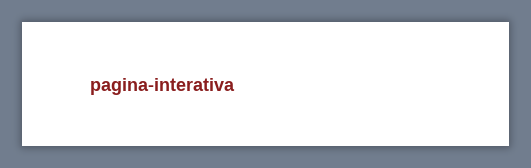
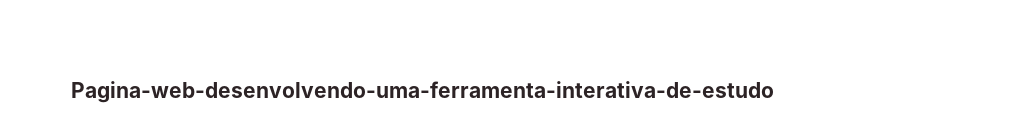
- pagina-interativa
+ Pagina-web-desenvolvendo-uma-ferramenta-interativa-de-estudo

